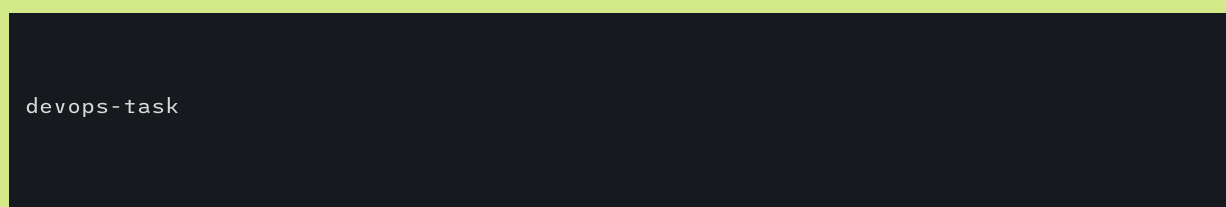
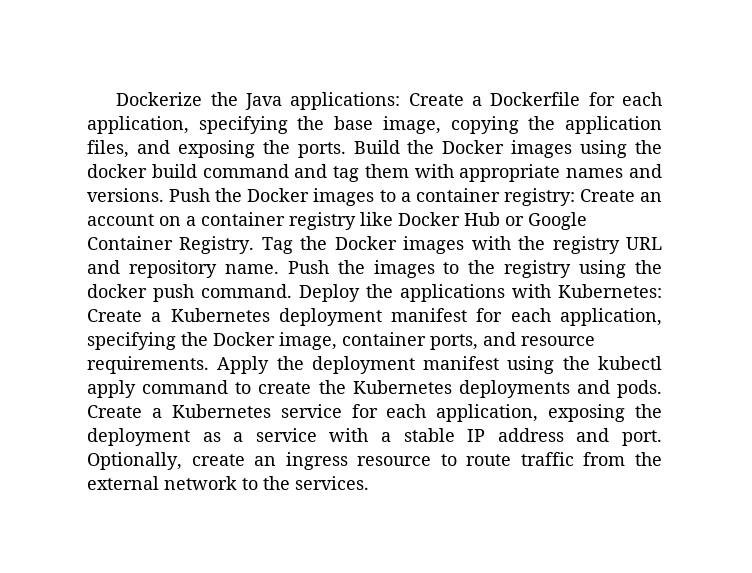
- devops-task
+ Dockerize the Java applications: Create a Dockerfile for each application, specifying the base image, copying the application files, and exposing the ports. Build the Docker images using the docker build command and tag them with appropriate names and versions. Push the Docker images to a container registry: Create an account on a container registry like Docker Hub or Google Container Registry. Tag the Docker images with the registry URL and repository name. Push the images to the registry using the docker push command. Deploy the applications with Kubernetes: Create a Kubernetes deployment manifest for each application, specifying the Docker image, container ports, and resource requirements. Apply the deployment manifest using the kubectl apply command to create the Kubernetes deployments and pods. Create a Kubernetes service for each application, exposing the deployment as a service with a stable IP address and port. Optionally, create an ingress resource to route traffic from the external network to the services.

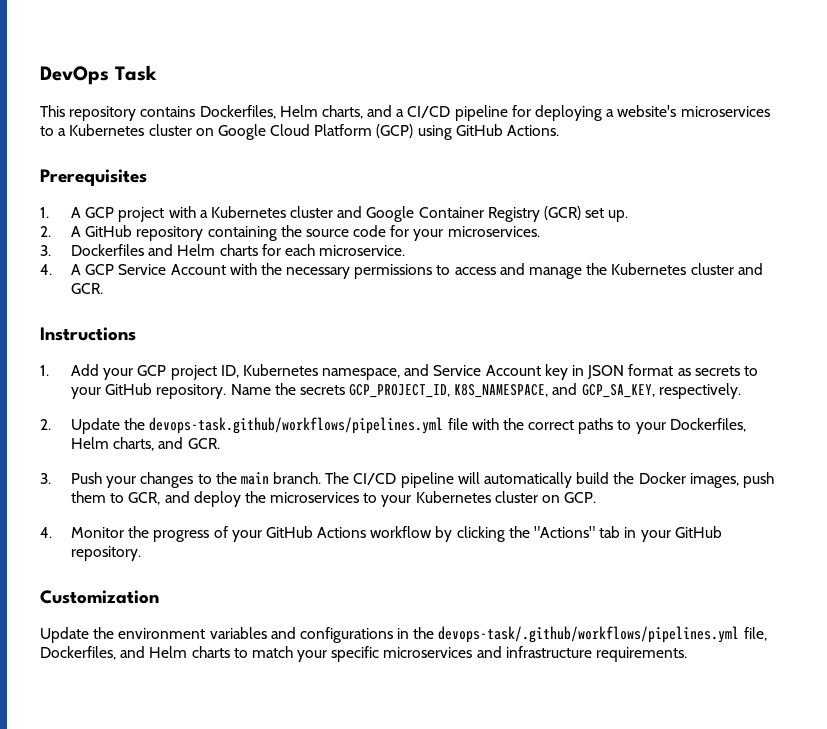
- Dockerize the Java applications: Create a Dockerfile for each application, specifying the base image, copying the application files, and exposing the ports. Build the Docker images using the docker build command and tag them with appropriate names and versions. Push the Docker images to a container registry: Create an account on a container registry like Docker Hub or Google Container Registry. Tag the Docker images with the registry URL and repository name. Push the images to the registry using the docker push command. Deploy the applications with Kubernetes: Create a Kubernetes deployment manifest for each application, specifying the Docker image, container ports, and resource requirements. Apply the deployment manifest using the kubectl apply command to create the Kubernetes deployments and pods. Create a Kubernetes service for each application, exposing the deployment as a service with a stable IP address and port. Optionally, create an ingress resource to route traffic from the external network to the services.
+ DevOps Task
+ This repository contains Dockerfiles, Helm charts, and a CI/CD pipeline for deploying a website's microservices to a Kubernetes cluster on Google Cloud Platform (GCP) using GitHub Actions.
+ Prerequisites
+ 1. A GCP project with a Kubernetes cluster and Google Container Registry (GCR) set up.
+ 2. A GitHub repository containing the source code for your microservices.
+ 3. Dockerfiles and Helm charts for each microservice.
+ 4. A GCP Service Account with the necessary permissions to access and manage the Kubernetes cluster and GCR.
+ Instructions
+ 1. Add your GCP project ID, Kubernetes namespace, and Service Account key in JSON format as secrets to your GitHub repository. Name the secrets GCP_PROJECT_ID, K8S_NAMESPACE, and GCP_SA_KEY, respectively.
+ 2. Update the devops-task.github/workflows/pipelines.yml file with the correct paths to your Dockerfiles, Helm charts, and GCR.
+ 3. Push your changes to the main branch. The CI/CD pipeline will automatically build the Docker images, push them to GCR, and deploy the microservices to your Kubernetes cluster on GCP.
+ 4. Monitor the progress of your GitHub Actions workflow by clicking the "Actions" tab in your GitHub repository.
+ Customization
+ Update the environment variables and configurations in the devops-task/.github/workflows/pipelines.yml file, Dockerfiles, and Helm charts to match your specific microservices and infrastructure requirements.

